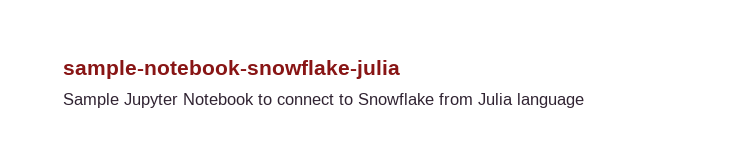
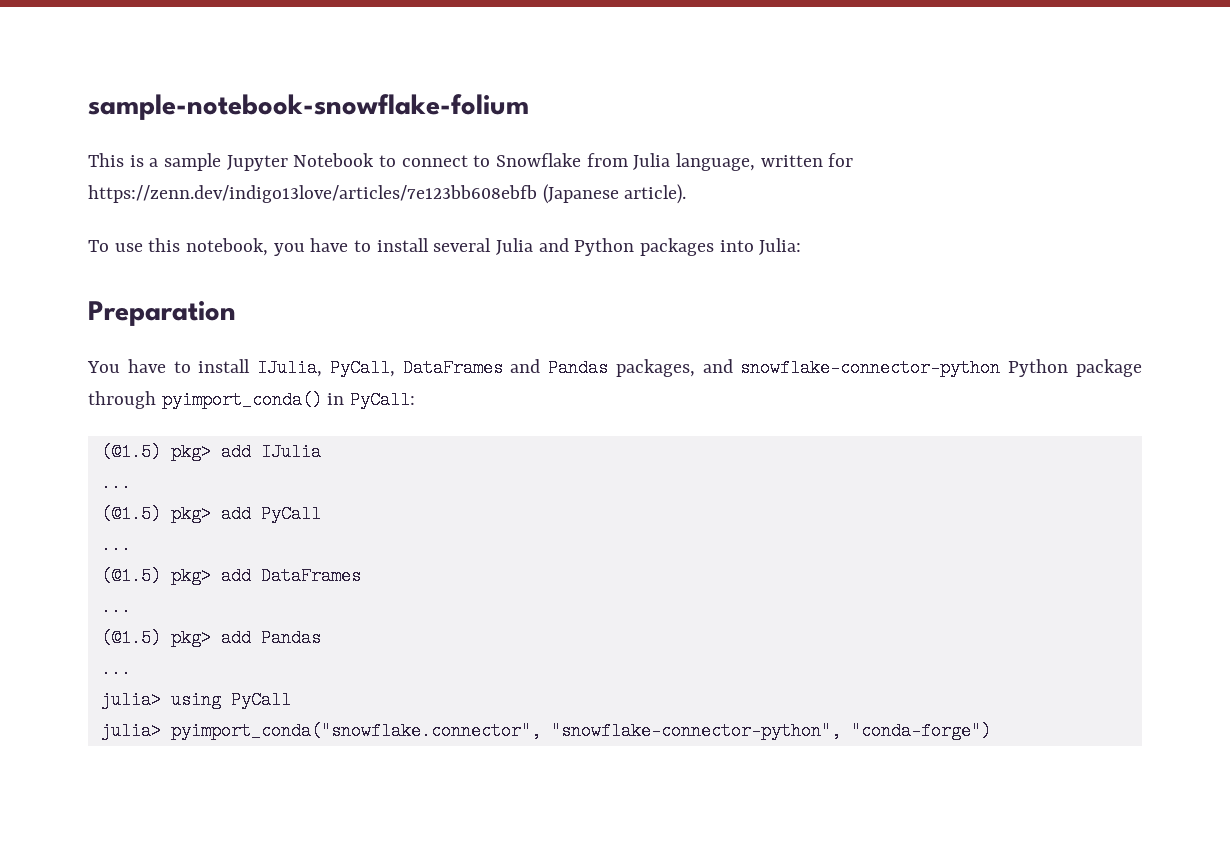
- sample-notebook-snowflake-julia
- Sample Jupyter Notebook to connect to Snowflake from Julia language
+ sample-notebook-snowflake-folium
+ This is a sample Jupyter Notebook to connect to Snowflake from Julia language, written for https://zenn.dev/indigo13love/articles/7e123bb608ebfb (Japanese article).
+ To use this notebook, you have to install several Julia and Python packages into Julia:
+ Preparation
+ You have to install IJulia, PyCall, DataFrames and Pandas packages, and snowflake-connector-python Python package through pyimport_conda() in PyCall:
+ (@1.5) pkg> add IJulia
+ ...
+ (@1.5) pkg> add PyCall
+ ...
+ (@1.5) pkg> add DataFrames
+ ...
+ (@1.5) pkg> add Pandas
+ ...
+ julia> using PyCall
+ julia> pyimport_conda("snowflake.connector", "snowflake-connector-python", "conda-forge")

